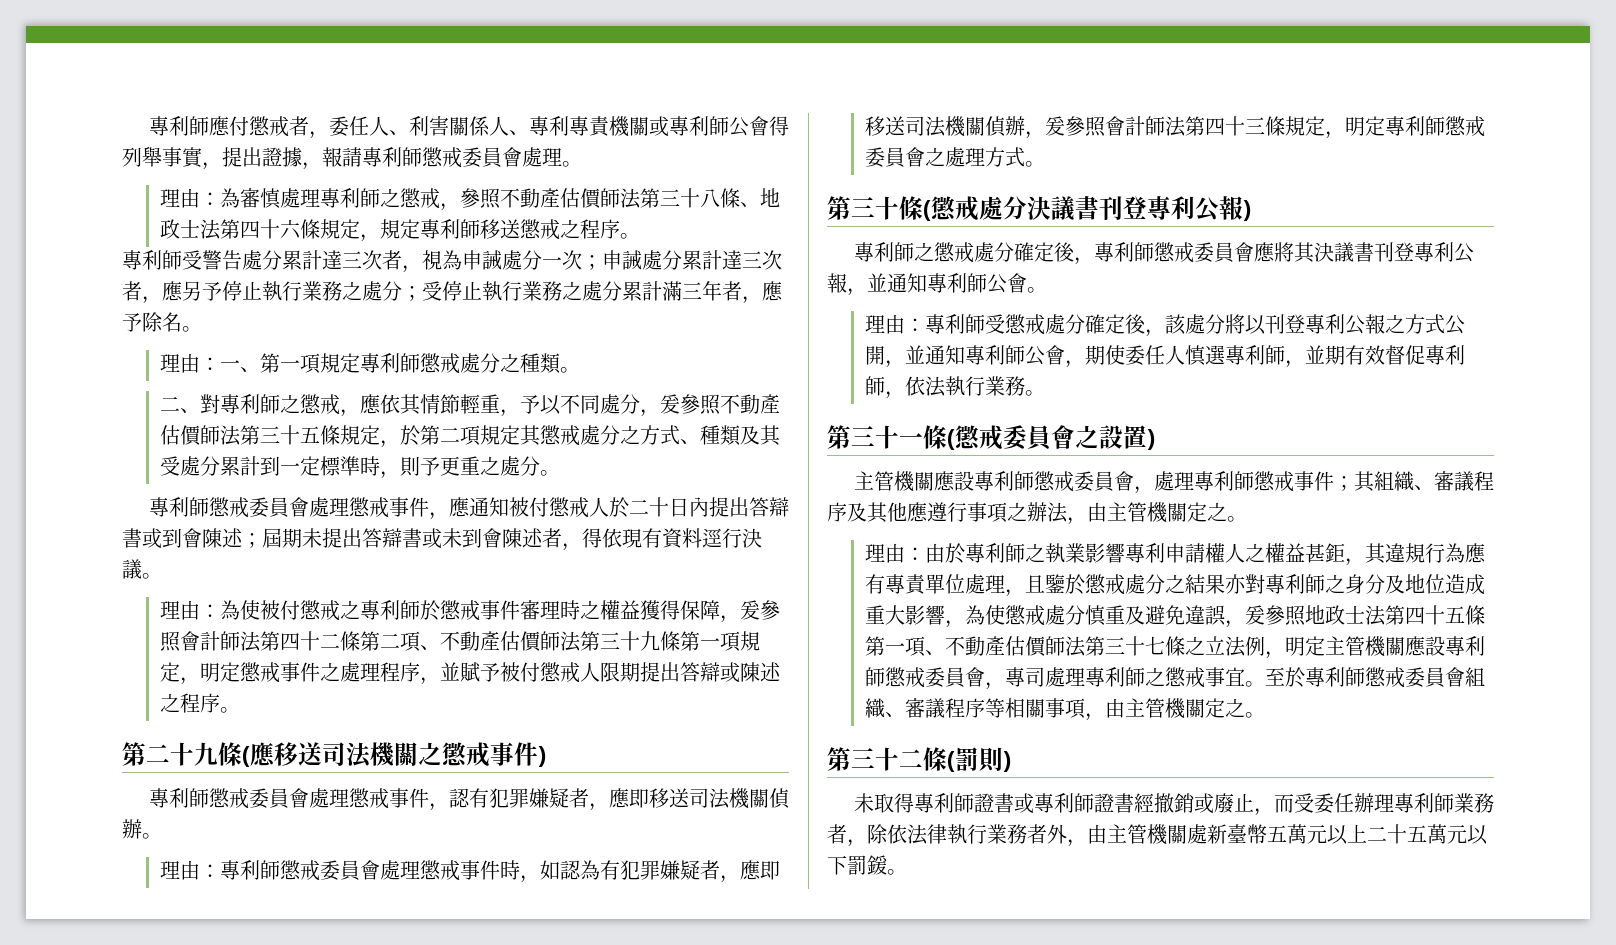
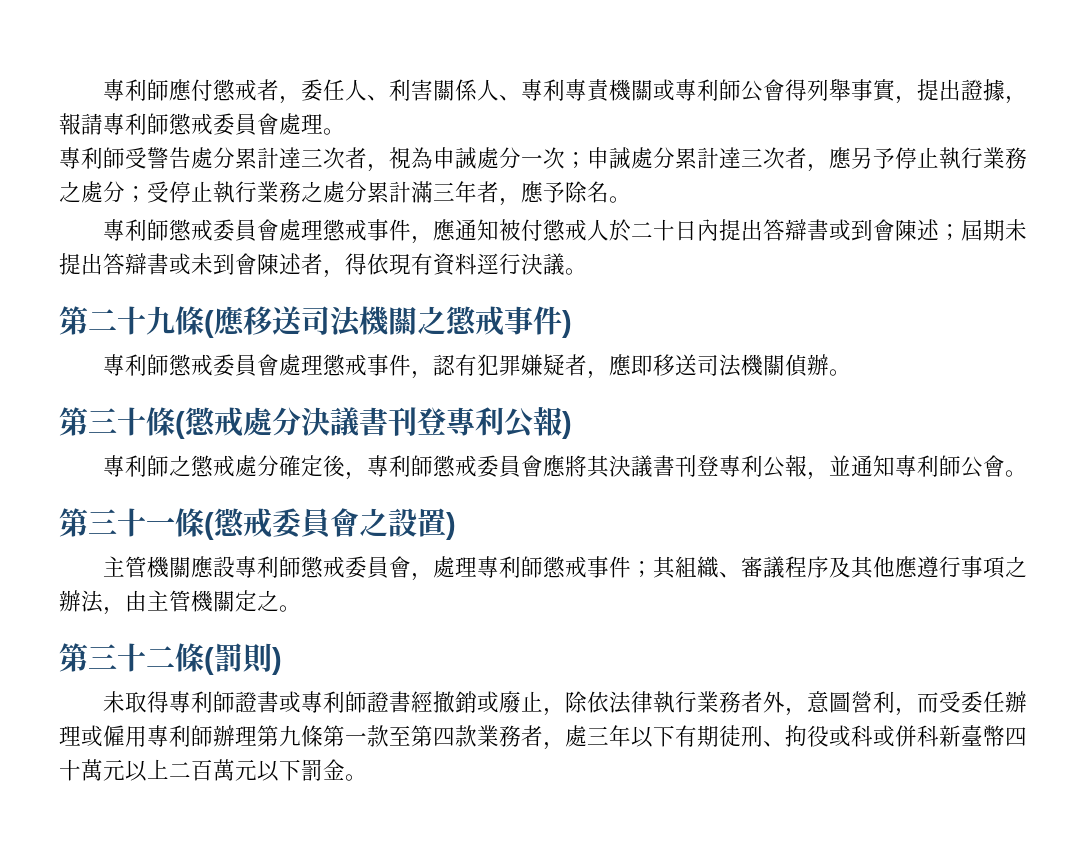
- 理由：為審慎處理專利師之懲戒，參照不動產估價師法第三十八條、地政士法第四十六條規定，規定專利師移送懲戒之程序。
- 理由：一、第一項規定專利師懲戒處分之種類。
- 二、對專利師之懲戒，應依其情節輕重，予以不同處分，爰參照不動產估價師法第三十五條規定，於第二項規定其懲戒處分之方式、種類及其受處分累計到一定標準時，則予更重之處分。
- 理由：為使被付懲戒之專利師於懲戒事件審理時之權益獲得保障，爰參照會計師法第四十二條第二項、不動產估價師法第三十九條第一項規定，明定懲戒事件之處理程序，並賦予被付懲戒人限期提出答辯或陳述之程序。
- 理由：專利師懲戒委員會處理懲戒事件時，如認為有犯罪嫌疑者，應即移送司法機關偵辦，爰參照會計師法第四十三條規定，明定專利師懲戒委員會之處理方式。
- 理由：專利師受懲戒處分確定後，該處分將以刊登專利公報之方式公開，並通知專利師公會，期使委任人慎選專利師，並期有效督促專利師，依法執行業務。
- 理由：由於專利師之執業影響專利申請權人之權益甚鉅，其違規行為應有專責單位處理，且鑒於懲戒處分之結果亦對專利師之身分及地位造成重大影響，為使懲戒處分慎重及避免違誤，爰參照地政士法第四十五條第一項、不動產估價師法第三十七條之立法例，明定主管機關應設專利師懲戒委員會，專司處理專利師之懲戒事宜。至於專利師懲戒委員會組織、審議程序等相關事項，由主管機關定之。
- 未取得專利師證書或專利師證書經撤銷或廢止，而受委任辦理專利師業務者，除依法律執行業務者外，由主管機關處新臺幣五萬元以上二十五萬元以下罰鍰。
+ 未取得專利師證書或專利師證書經撤銷或廢止，除依法律執行業務者外，意圖營利，而受委任辦理或僱用專利師辦理第九條第一款至第四款業務者，處三年以下有期徒刑、拘役或科或併科新臺幣四十萬元以上二百萬元以下罰金。

